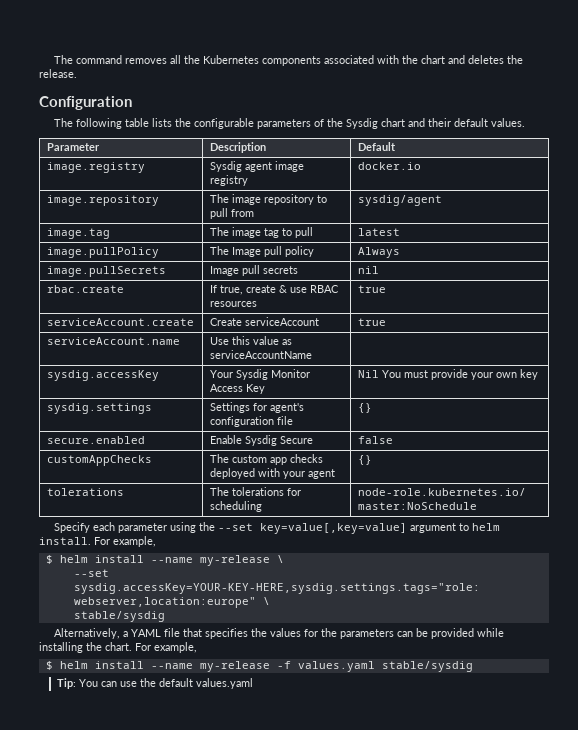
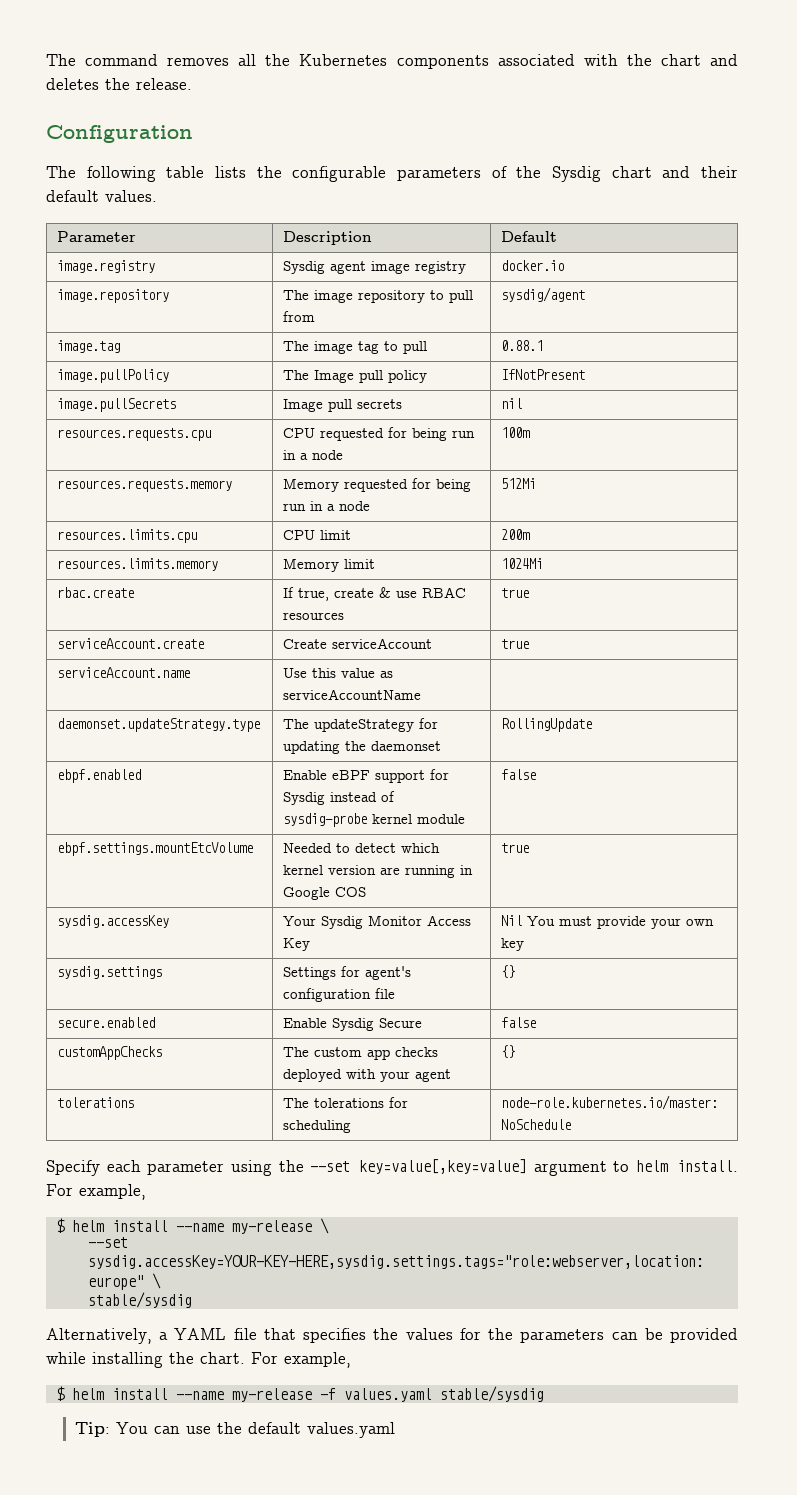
- image.tag | The image tag to pull | latest
+ image.tag | The image tag to pull | 0.88.1
- image.pullPolicy | The Image pull policy | Always
+ image.pullPolicy | The Image pull policy | IfNotPresent
+ resources.requests.cpu | CPU requested for being run in a node | 100m
+ resources.requests.memory | Memory requested for being run in a node | 512Mi
+ resources.limits.cpu | CPU limit | 200m
+ resources.limits.memory | Memory limit | 1024Mi
+ daemonset.updateStrategy.type | The updateStrategy for updating the daemonset | RollingUpdate
+ ebpf.enabled | Enable eBPF support for Sysdig instead of sysdig-probe kernel module | false
+ ebpf.settings.mountEtcVolume | Needed to detect which kernel version are running in Google COS | true

